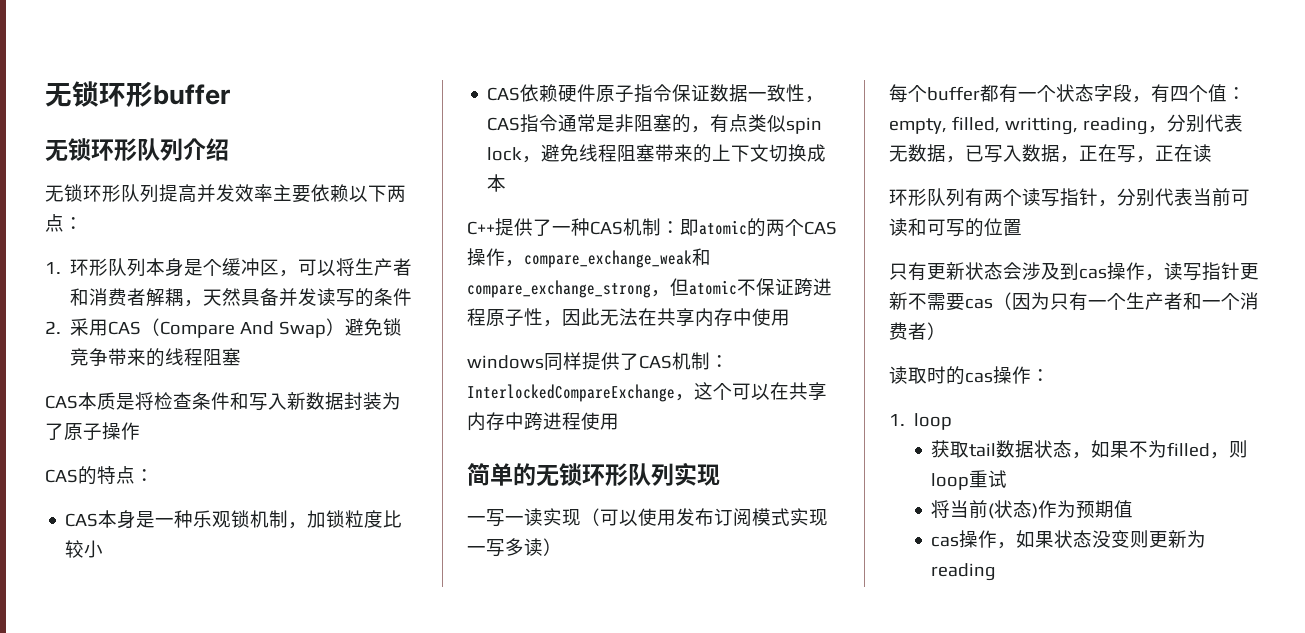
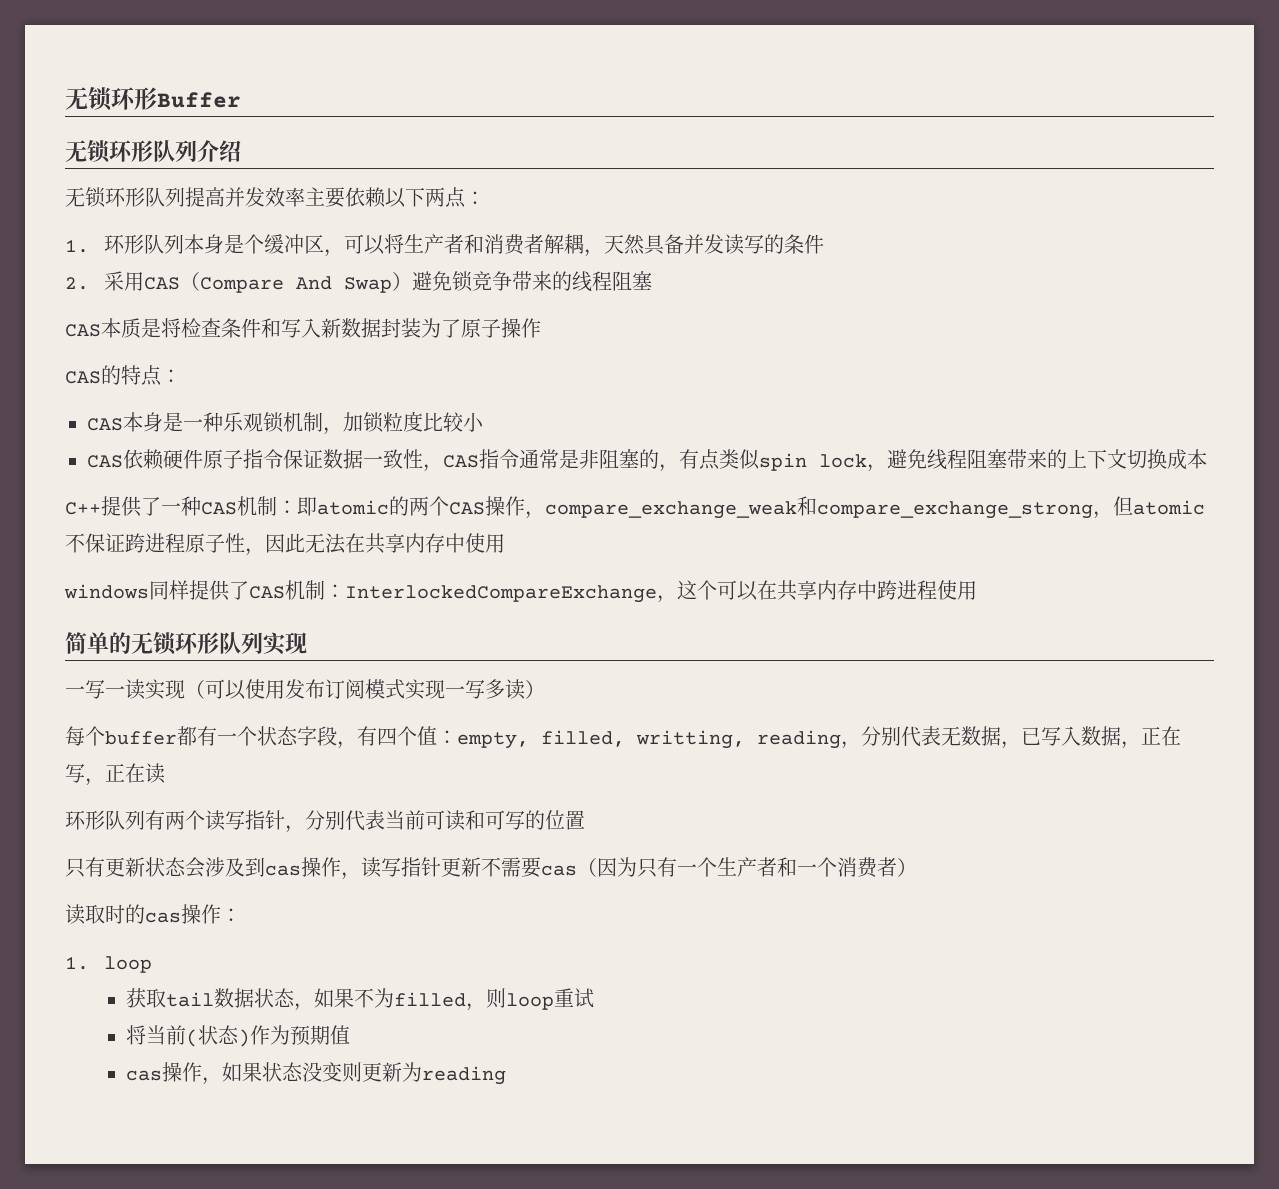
- 无锁环形buffer
+ 无锁环形Buffer

